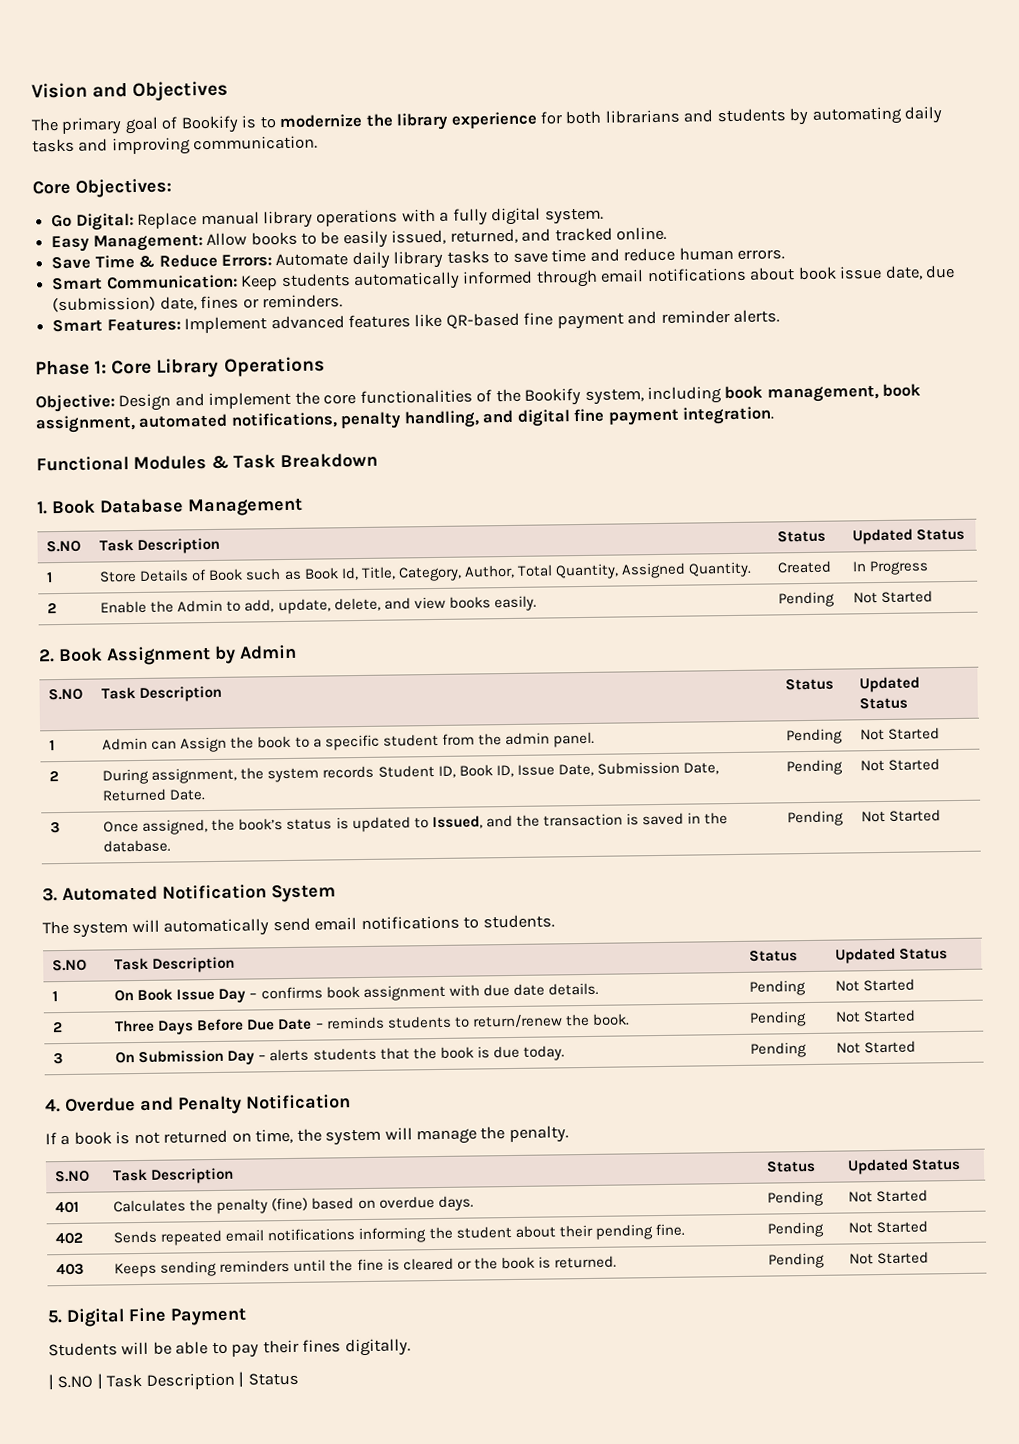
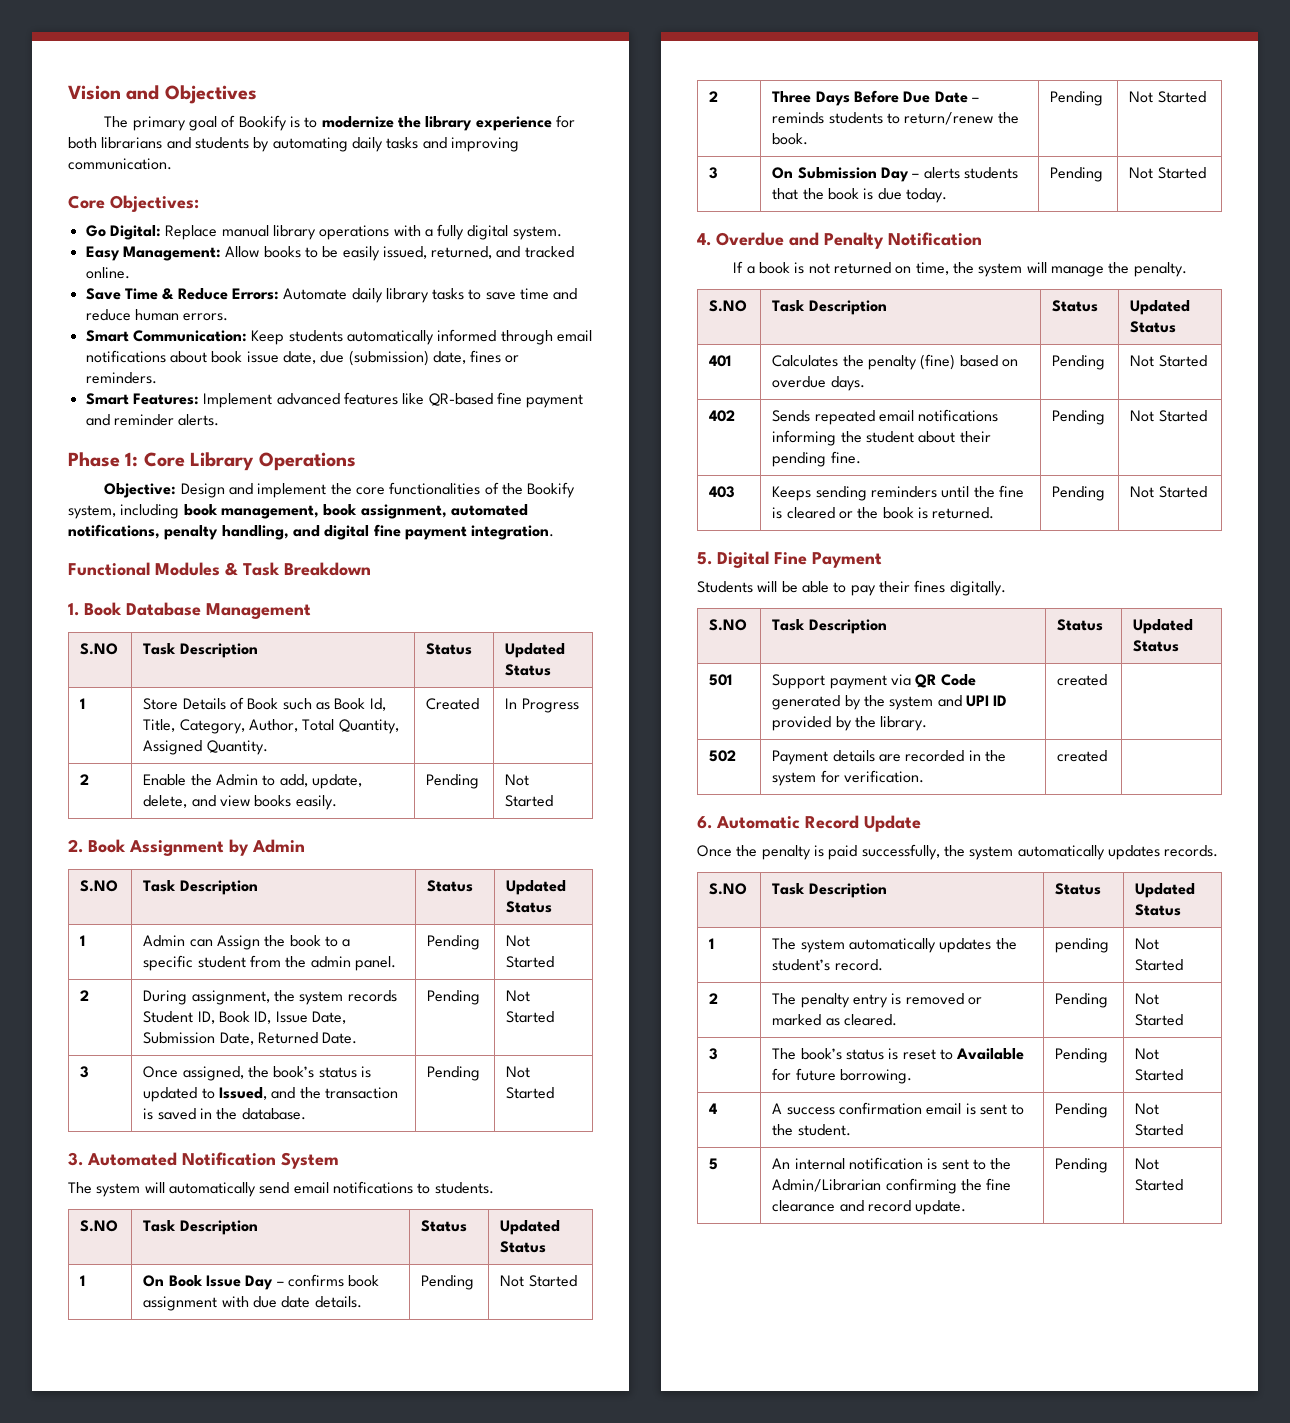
  Students will be able to pay their fines digitally.
- | S.NO | Task Description | Status
+ S.NO | Task Description | Status | Updated Status
+ 501 | Support payment via QR Code generated by the system and UPI ID provided by the library. | created |
+ 502 | Payment details are recorded in the system for verification. | created |
+ 6. Automatic Record Update
+ Once the penalty is paid successfully, the system automatically updates records.
+ S.NO | Task Description | Status | Updated Status
+ 1 | The system automatically updates the student’s record. | pending | Not Started
+ 2 | The penalty entry is removed or marked as cleared. | Pending | Not Started
+ 3 | The book’s status is reset to Available for future borrowing. | Pending | Not Started
+ 4 | A success confirmation email is sent to the student. | Pending | Not Started
+ 5 | An internal notification is sent to the Admin/Librarian confirming the fine clearance and record update. | Pending | Not Started

